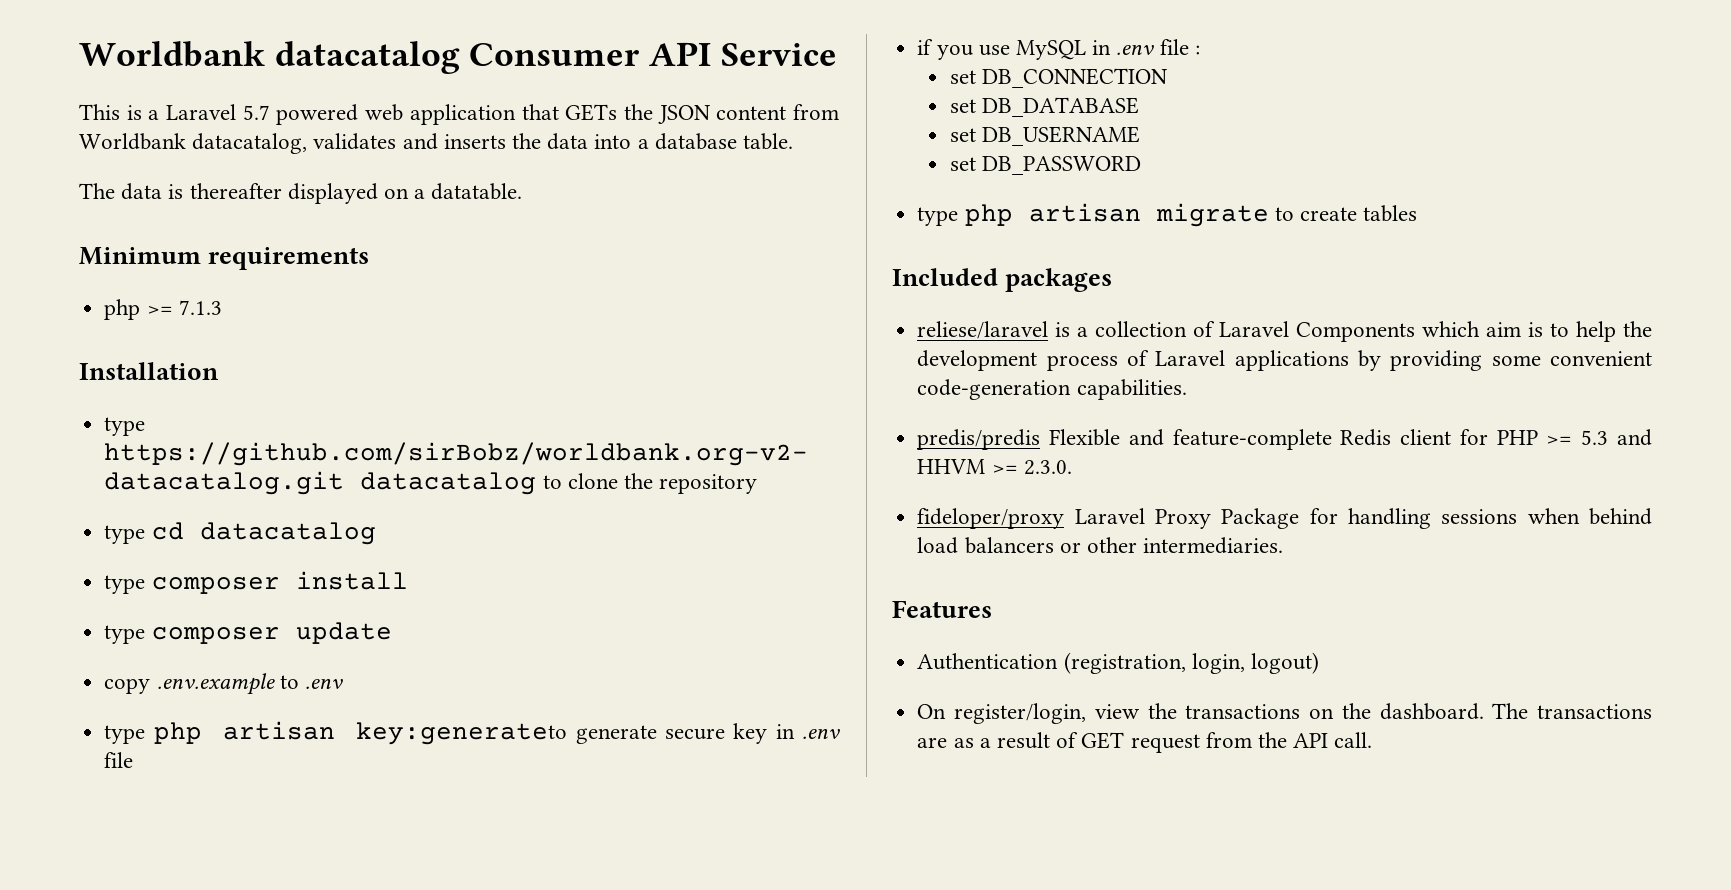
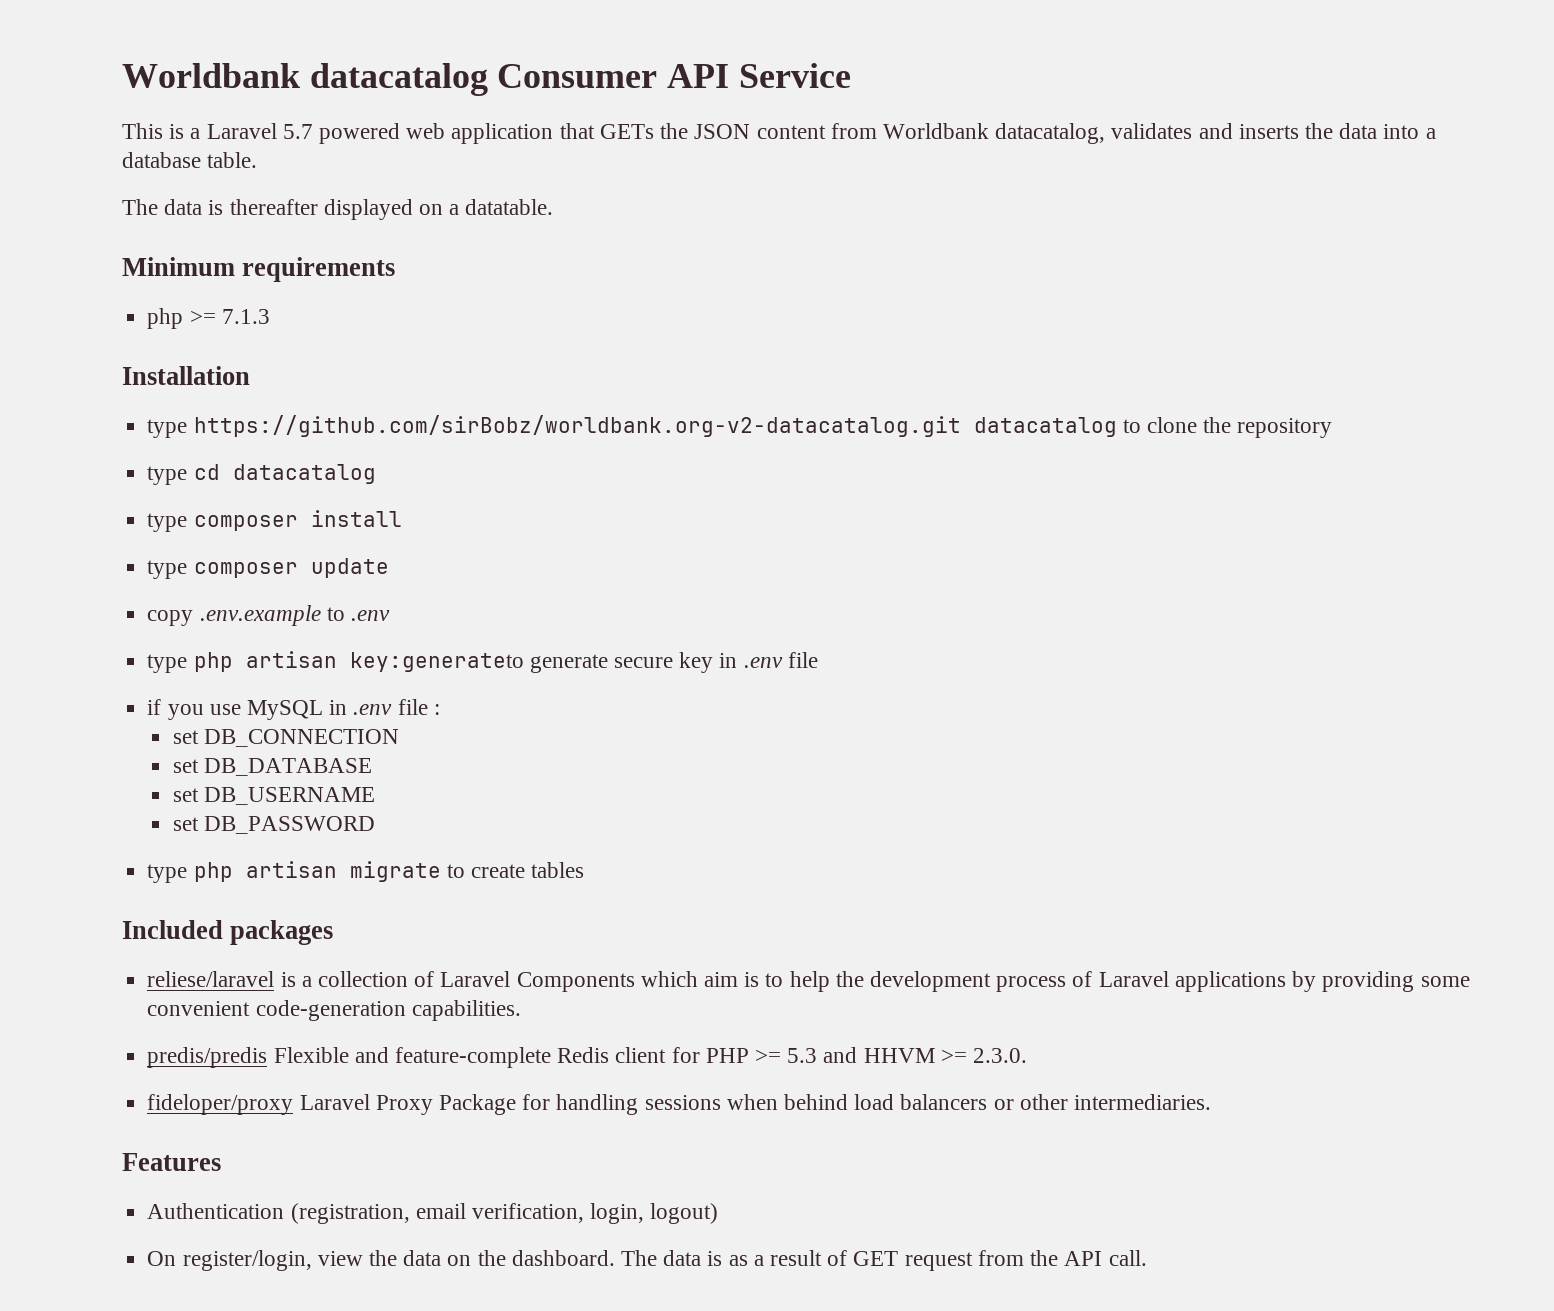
- Authentication (registration, login, logout)
+ Authentication (registration, email verification, login, logout)
- On register/login, view the transactions on the dashboard.
+ On register/login, view the data on the dashboard.
- The transactions are as a result of GET request from the API call.
+ The data is as a result of GET request from the API call.

